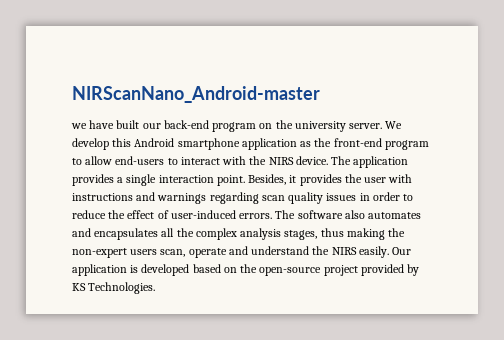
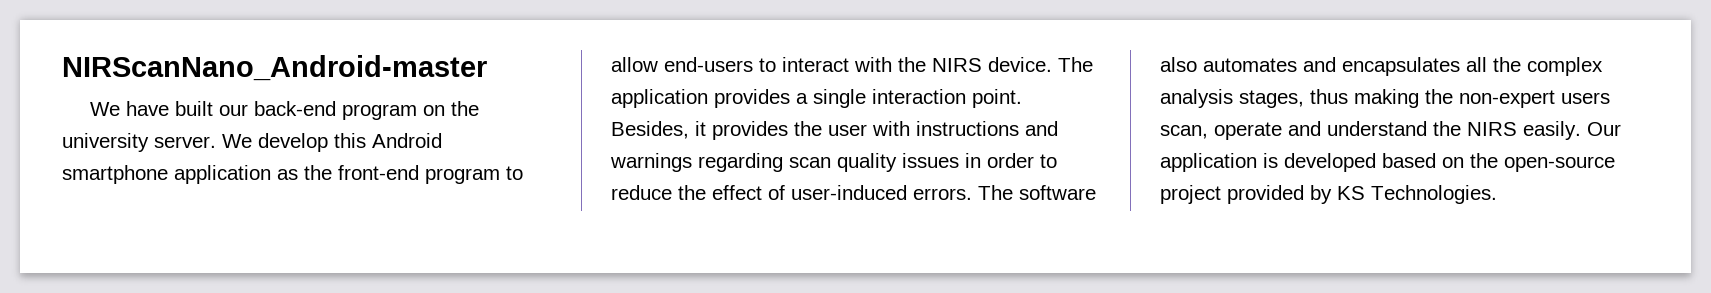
- we have built our back-end program on the university server.
+ We have built our back-end program on the university server.

